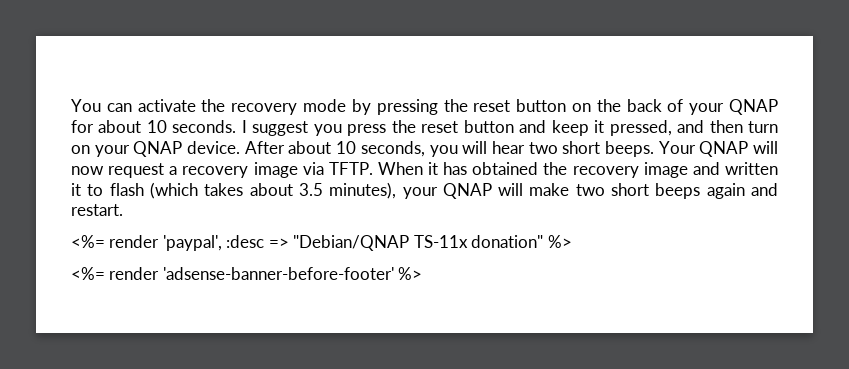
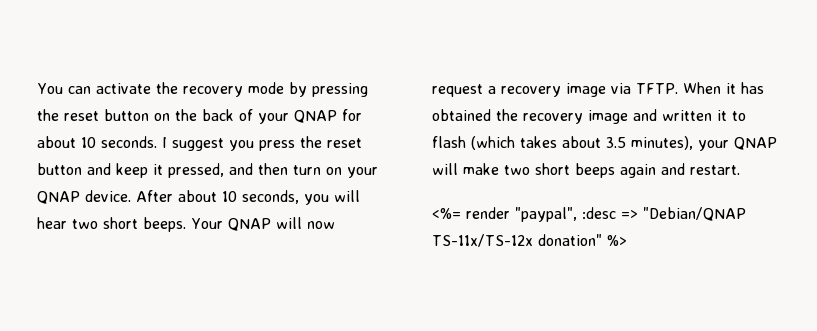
- <%= render 'paypal', :desc => "Debian/QNAP TS-11x donation" %>
+ <%= render "paypal", :desc => "Debian/QNAP TS-11x/TS-12x donation" %>
- <%= render 'adsense-banner-before-footer' %>

